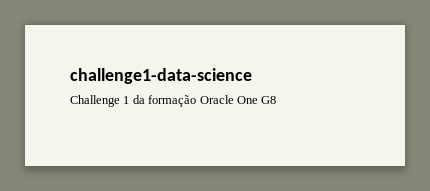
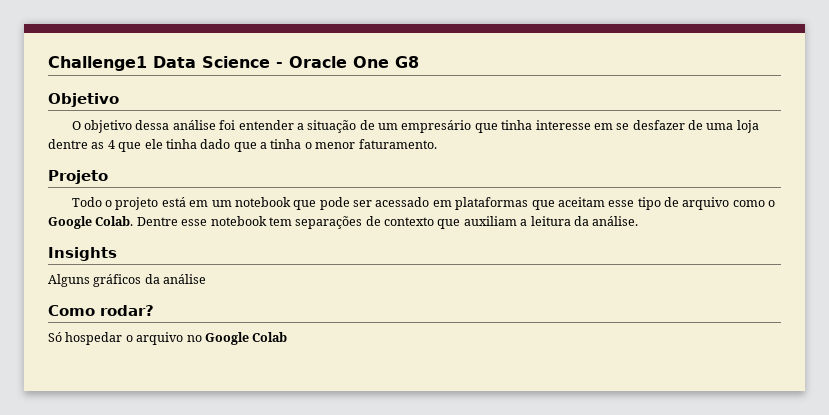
- challenge1-data-science
- Challenge 1 da formação Oracle One G8
+ Challenge1 Data Science - Oracle One G8
+ Objetivo
+ O objetivo dessa análise foi entender a situação de um empresário que tinha interesse em se desfazer de uma loja dentre as 4 que ele tinha dado que a tinha o menor faturamento.
+ Projeto
+ Todo o projeto está em um notebook que pode ser acessado em plataformas que aceitam esse tipo de arquivo como o Google Colab. Dentre esse notebook tem separações de contexto que auxiliam a leitura da análise.
+ Insights
+ Alguns gráficos da análise
+ Como rodar?
+ Só hospedar o arquivo no Google Colab

